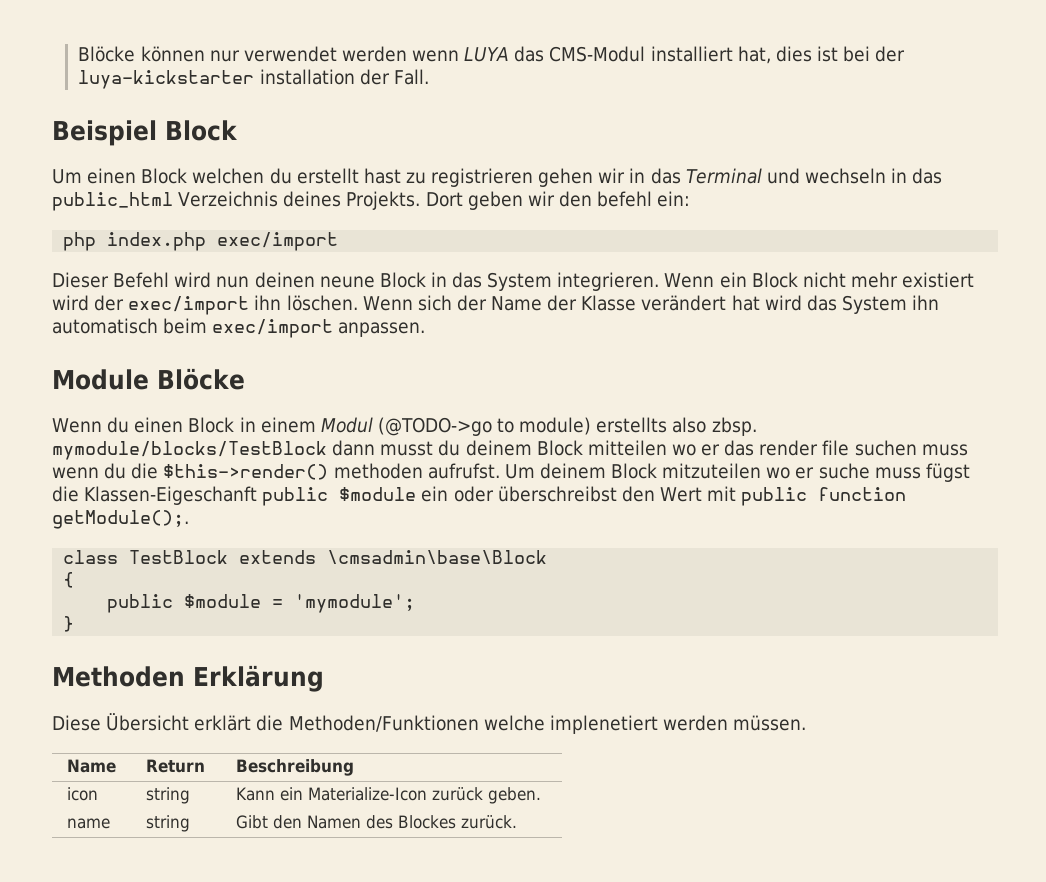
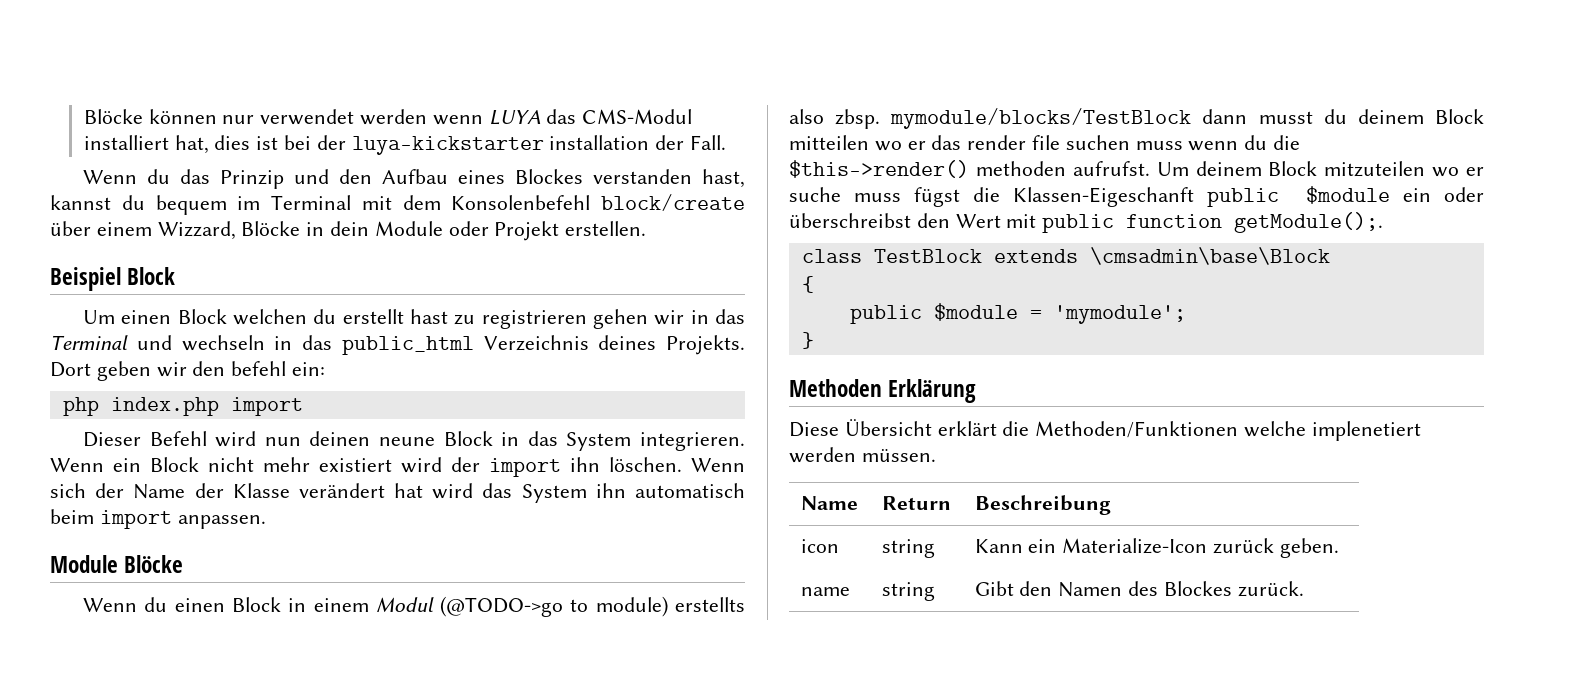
+ Wenn du das Prinzip und den Aufbau eines Blockes verstanden hast, kannst du bequem im Terminal mit dem Konsolenbefehl block/create über einem Wizzard, Blöcke in dein Module oder Projekt erstellen.
- php index.php exec/import
+ php index.php import
- Wenn ein Block nicht mehr existiert wird der exec/import ihn löschen.
+ Wenn ein Block nicht mehr existiert wird der import ihn löschen.
- Wenn sich der Name der Klasse verändert hat wird das System ihn automatisch beim exec/import anpassen.
+ Wenn sich der Name der Klasse verändert hat wird das System ihn automatisch beim import anpassen.

